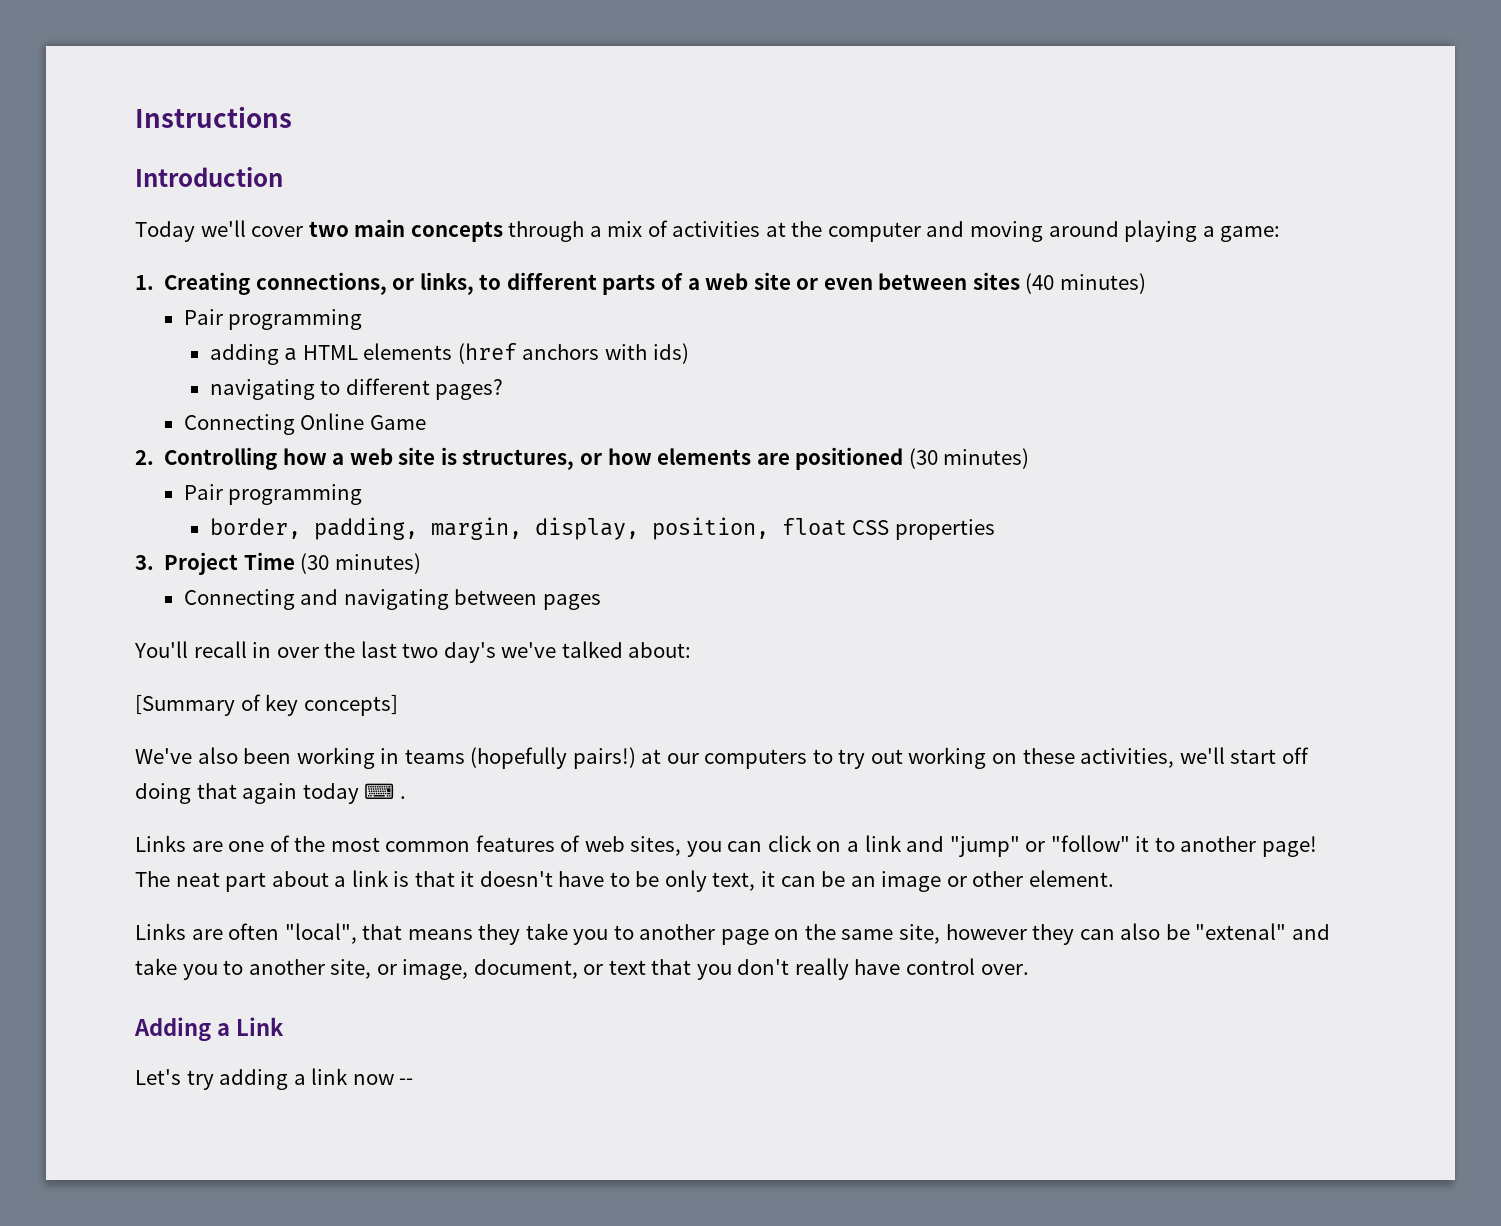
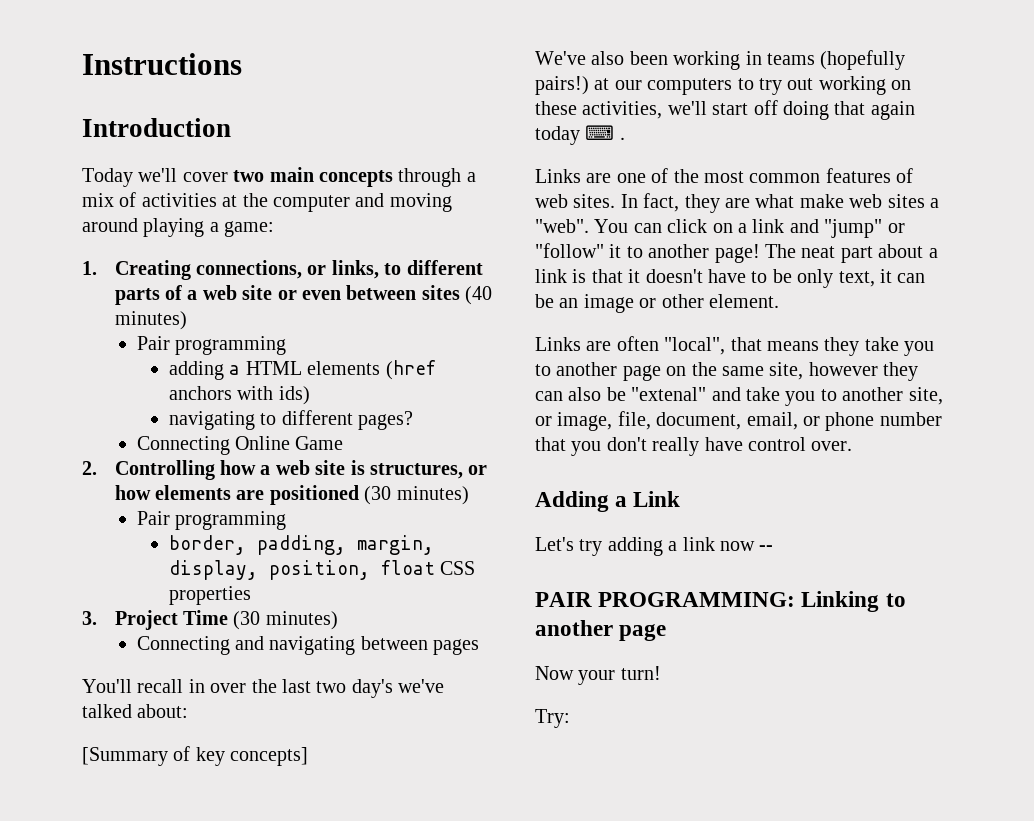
- Links are one of the most common features of web sites, you can click on a link and "jump" or "follow" it to another page!
+ Links are one of the most common features of web sites. In fact, they are what make web sites a "web". You can click on a link and "jump" or "follow" it to another page!
- Links are often "local", that means they take you to another page on the same site, however they can also be "extenal" and take you to another site, or image, document, or text that you don't really have control over.
+ Links are often "local", that means they take you to another page on the same site, however they can also be "extenal" and take you to another site, or image, file, document, email, or phone number that you don't really have control over.
+ PAIR PROGRAMMING: Linking to another page
+ Now your turn!
+ Try:

